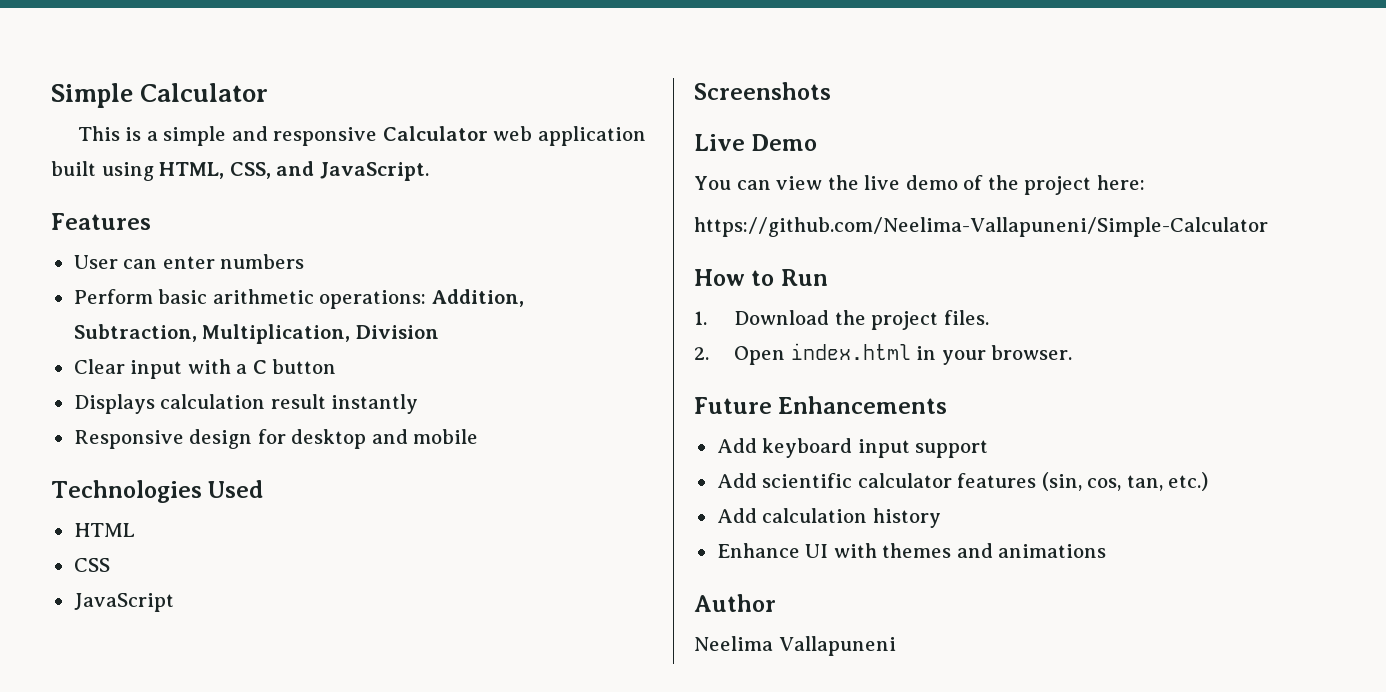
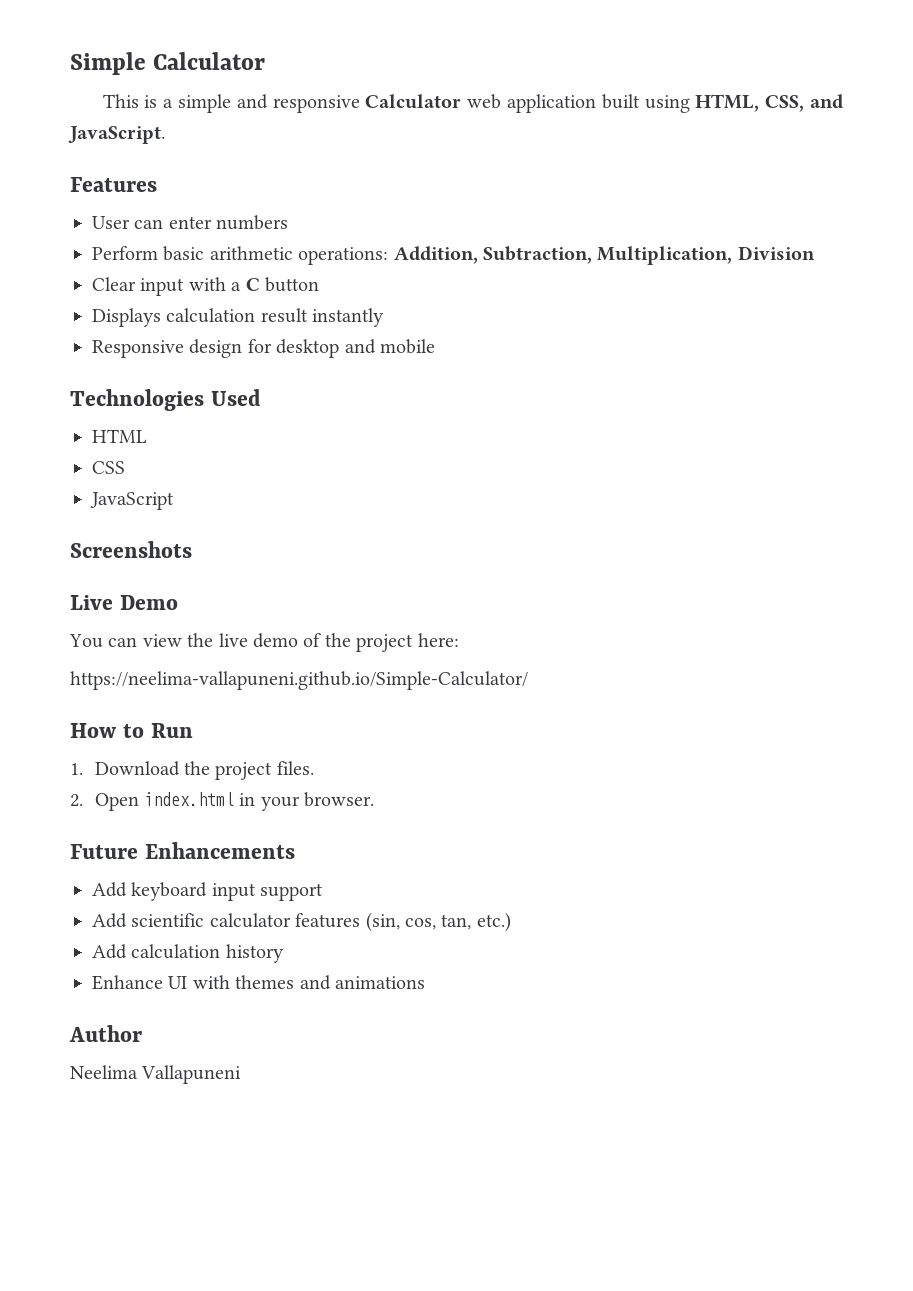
- https://github.com/Neelima-Vallapuneni/Simple-Calculator
+ https://neelima-vallapuneni.github.io/Simple-Calculator/

